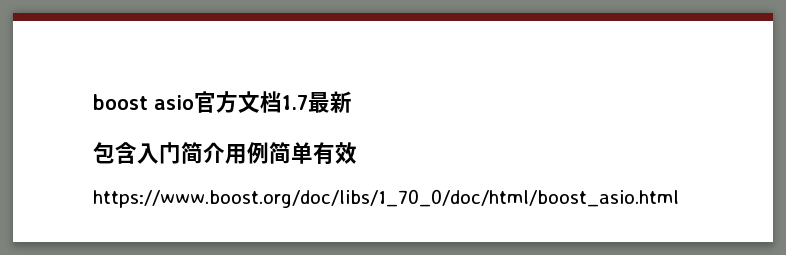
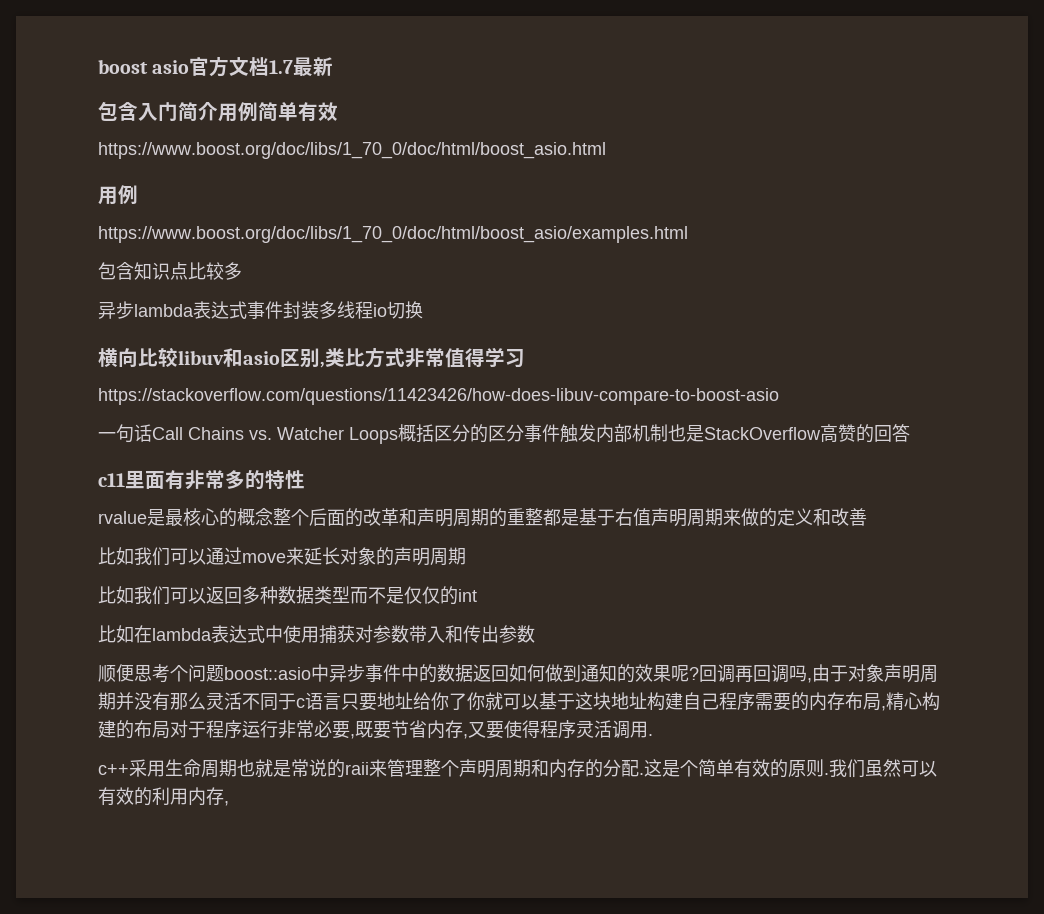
  https://www.boost.org/doc/libs/1_70_0/doc/html/boost_asio.html
+ 用例
+ https://www.boost.org/doc/libs/1_70_0/doc/html/boost_asio/examples.html
+ 包含知识点比较多
+ 异步lambda表达式事件封装多线程io切换
+ 横向比较libuv和asio区别,类比方式非常值得学习
+ https://stackoverflow.com/questions/11423426/how-does-libuv-compare-to-boost-asio
+ 一句话Call Chains vs. Watcher Loops概括区分的区分事件触发内部机制也是StackOverflow高赞的回答
+ c11里面有非常多的特性
+ rvalue是最核心的概念整个后面的改革和声明周期的重整都是基于右值声明周期来做的定义和改善
+ 比如我们可以通过move来延长对象的声明周期
+ 比如我们可以返回多种数据类型而不是仅仅的int
+ 比如在lambda表达式中使用捕获对参数带入和传出参数
+ 顺便思考个问题boost::asio中异步事件中的数据返回如何做到通知的效果呢?回调再回调吗,由于对象声明周期并没有那么灵活不同于c语言只要地址给你了你就可以基于这块地址构建自己程序需要的内存布局,精心构建的布局对于程序运行非常必要,既要节省内存,又要使得程序灵活调用.
+ c++采用生命周期也就是常说的raii来管理整个声明周期和内存的分配.这是个简单有效的原则.我们虽然可以有效的利用内存,

